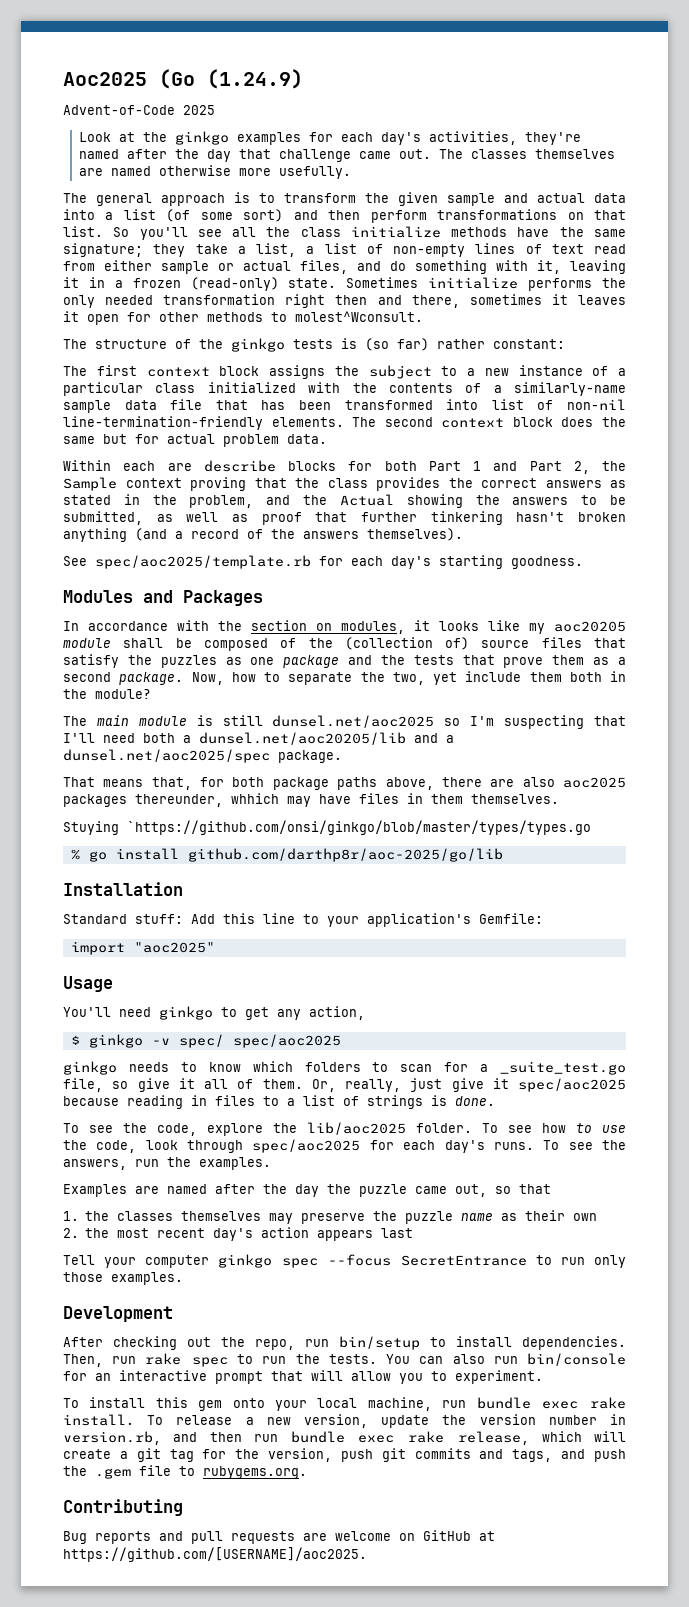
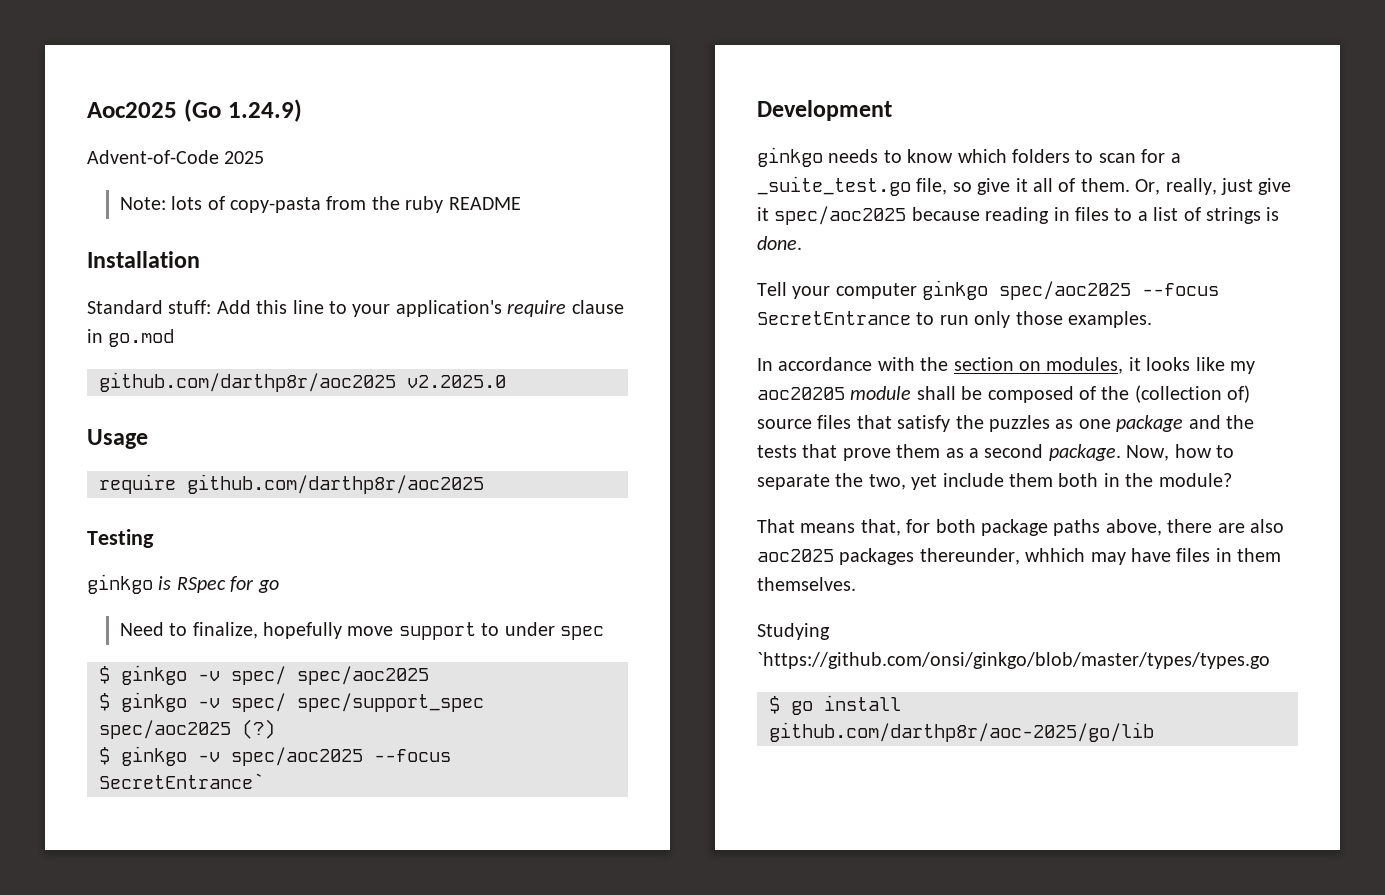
- Aoc2025 (Go (1.24.9)
+ Aoc2025 (Go 1.24.9)
- Look at the ginkgo examples for each day's activities, they're named after the day that challenge came out. The classes themselves are named otherwise more usefully.
- The general approach is to transform the given sample and actual data into a list (of some sort) and then perform transformations on that list. So you'll see all the class initialize methods have the same signature; they take a list, a list of non-empty lines of text read from either sample or actual files, and do something with it, leaving it in a frozen (read-only) state. Sometimes initialize performs the only needed transformation right then and there, sometimes it leaves it open for other methods to molest^Wconsult.
- The structure of the ginkgo tests is (so far) rather constant:
- The first context block assigns the subject to a new instance of a particular class initialized with the contents of a similarly-name sample data file that has been transformed into list of non-nil line-termination-friendly elements. The second context block does the same but for actual problem data.
- Within each are describe blocks for both Part 1 and Part 2, the Sample context proving that the class provides the correct answers as stated in the problem, and the Actual showing the answers to be submitted, as well as proof that further tinkering hasn't broken anything (and a record of the answers themselves).
- See spec/aoc2025/template.rb for each day's starting goodness.
- Modules and Packages
+ Note: lots of copy-pasta from the ruby README
+ Installation
+ Standard stuff: Add this line to your application's require clause in go.mod
+ github.com/darthp8r/aoc2025 v2.2025.0
+ Usage
+ require github.com/darthp8r/aoc2025
+ Testing
+ ginkgo is RSpec for go
+ Need to finalize, hopefully move support to under spec
+ $ ginkgo -v spec/ spec/aoc2025
+ $ ginkgo -v spec/ spec/support_spec spec/aoc2025 (?)
+ $ ginkgo -v spec/aoc2025 --focus SecretEntrance`
+ Development
+ ginkgo needs to know which folders to scan for a _suite_test.go file, so give it all of them. Or, really, just give it spec/aoc2025 because reading in files to a list of strings is done.
+ Tell your computer ginkgo spec/aoc2025 --focus SecretEntrance to run only those examples.
- The main module is still dunsel.net/aoc2025 so I'm suspecting that I'll need both a dunsel.net/aoc20205/lib and a dunsel.net/aoc2025/spec package.
- Stuying `https://github.com/onsi/ginkgo/blob/master/types/types.go
+ Studying `https://github.com/onsi/ginkgo/blob/master/types/types.go
- % go install github.com/darthp8r/aoc-2025/go/lib
+ $ go install github.com/darthp8r/aoc-2025/go/lib
- Installation
- Standard stuff: Add this line to your application's Gemfile:
- import "aoc2025"
- Usage
- You'll need ginkgo to get any action,
- $ ginkgo -v spec/ spec/aoc2025
- ginkgo needs to know which folders to scan for a _suite_test.go file, so give it all of them. Or, really, just give it spec/aoc2025 because reading in files to a list of strings is done.
- To see the code, explore the lib/aoc2025 folder. To see how to use the code, look through spec/aoc2025 for each day's runs. To see the answers, run the examples.
- Examples are named after the day the puzzle came out, so that
- 1. the classes themselves may preserve the puzzle name as their own
- 2. the most recent day's action appears last
- Tell your computer ginkgo spec --focus SecretEntrance to run only those examples.
- Development
- After checking out the repo, run bin/setup to install dependencies. Then, run rake spec to run the tests. You can also run bin/console for an interactive prompt that will allow you to experiment.
- To install this gem onto your local machine, run bundle exec rake install. To release a new version, update the version number in version.rb, and then run bundle exec rake release, which will create a git tag for the version, push git commits and tags, and push the .gem file to rubygems.org.
- Contributing
- Bug reports and pull requests are welcome on GitHub at https://github.com/[USERNAME]/aoc2025.

